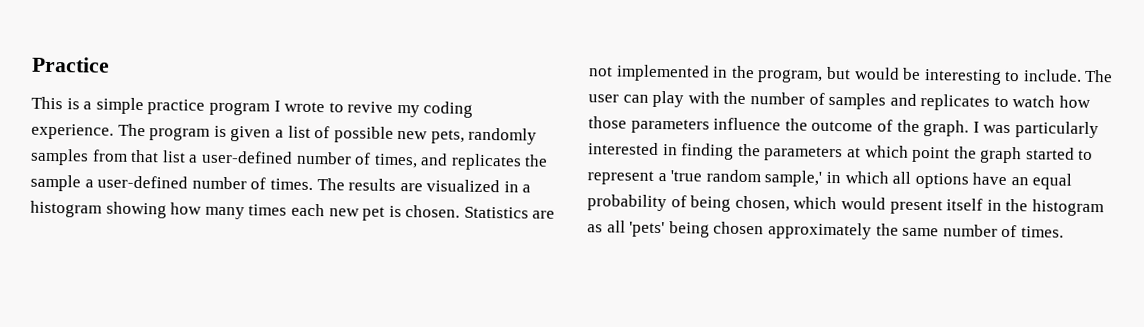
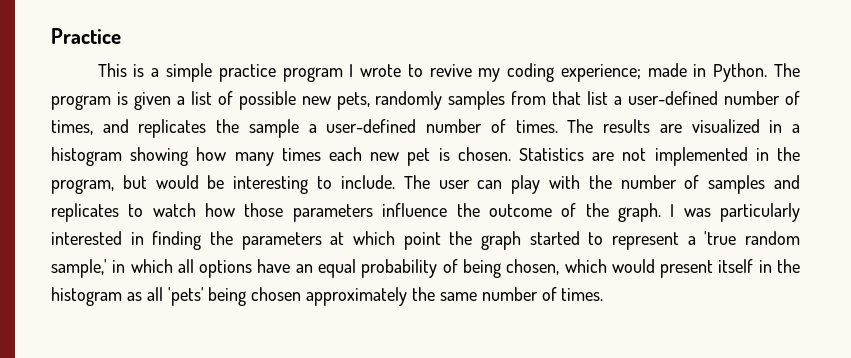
- This is a simple practice program I wrote to revive my coding experience.
+ This is a simple practice program I wrote to revive my coding experience; made in Python.

